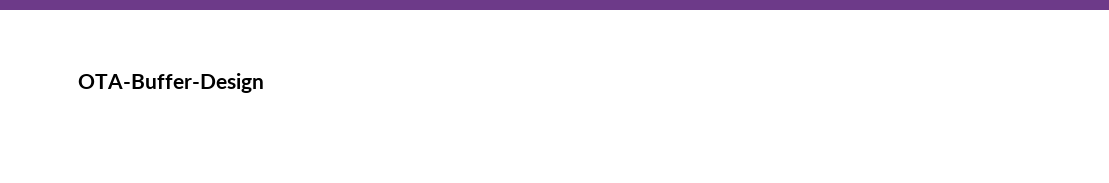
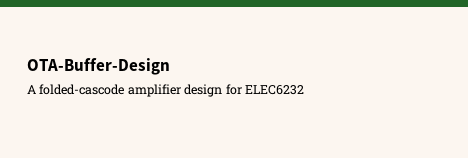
+ A folded-cascode amplifier design for ELEC6232

